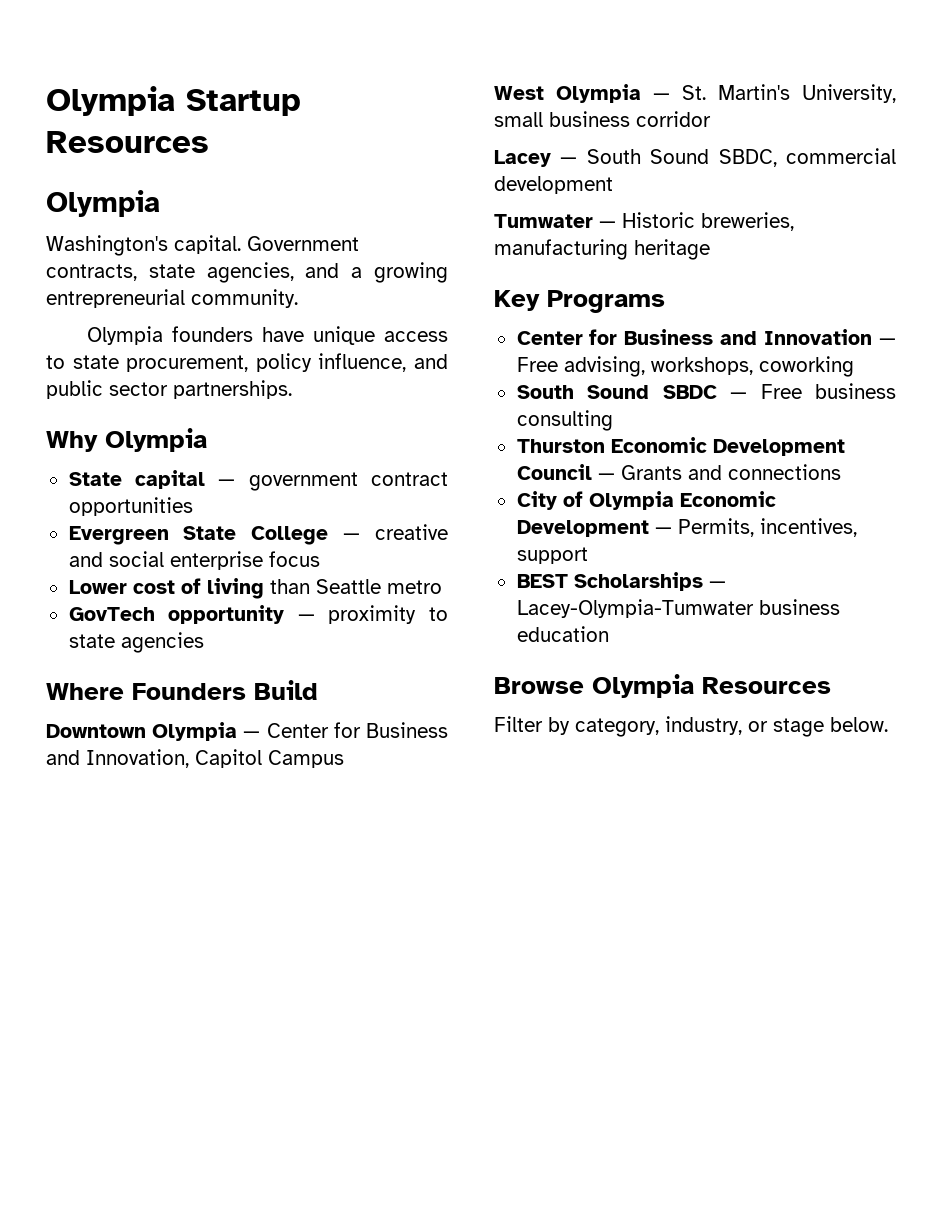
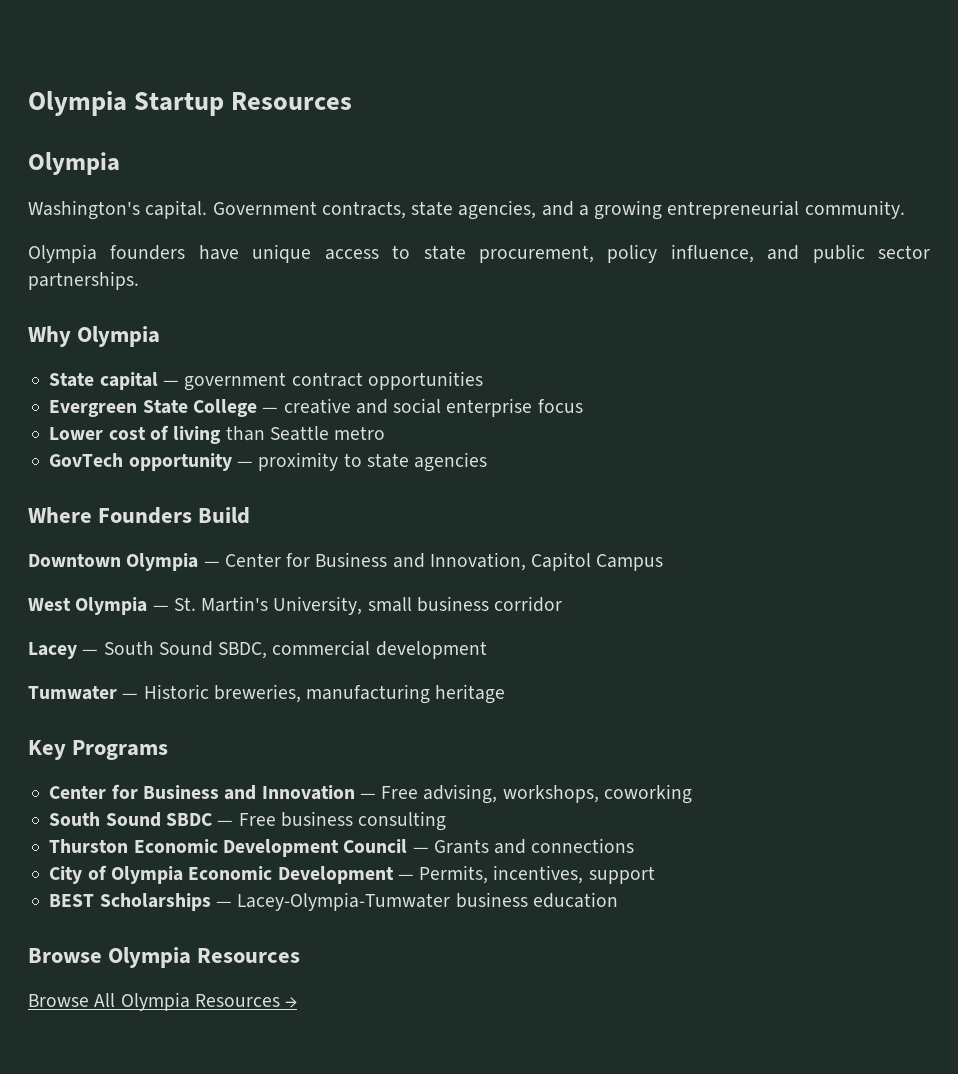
- Filter by category, industry, or stage below.
+ Browse All Olympia Resources →

